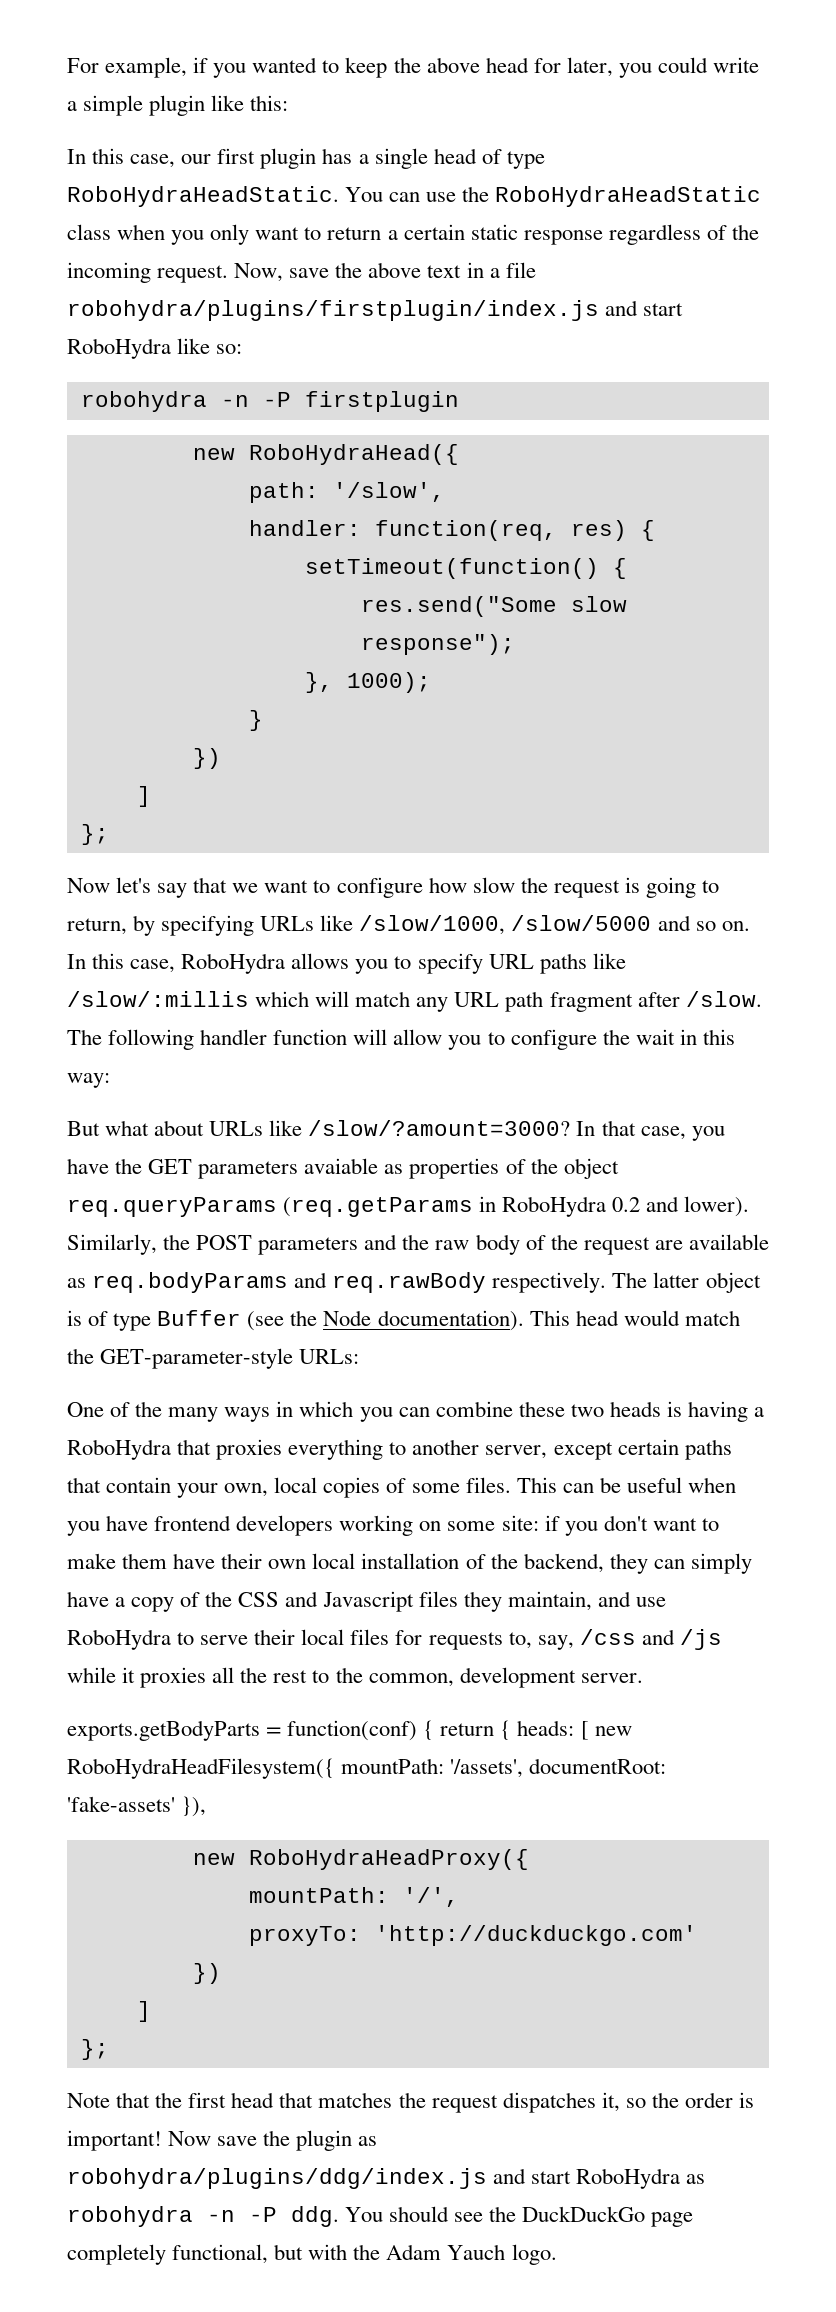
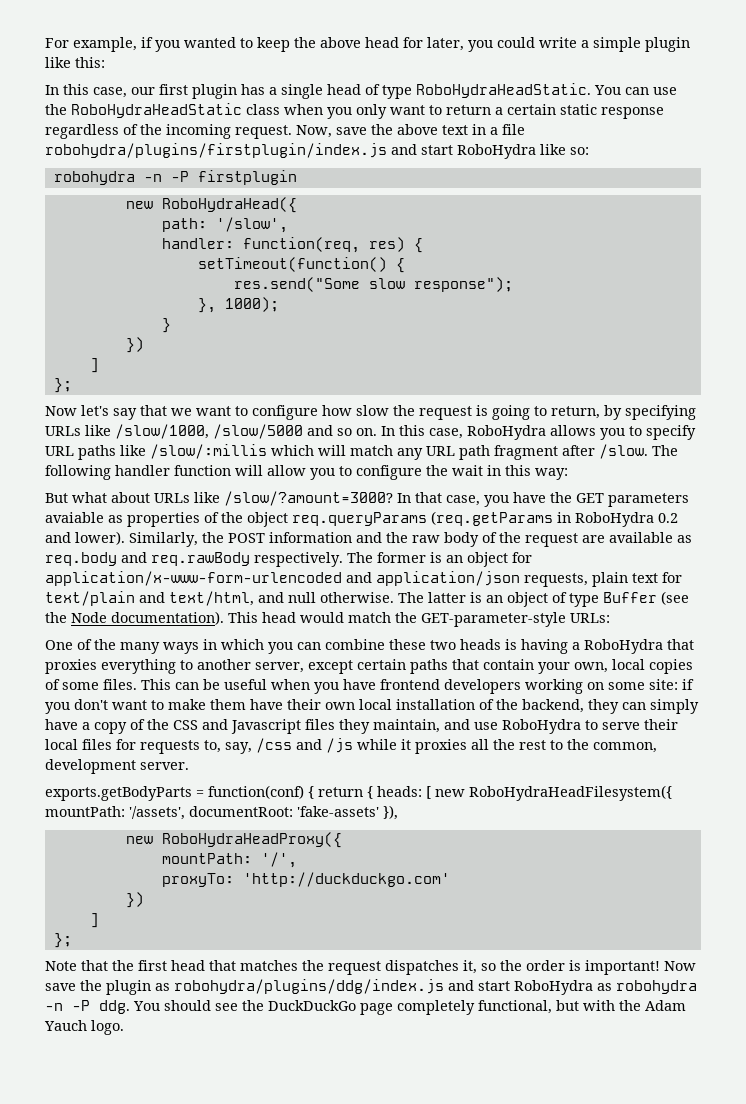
- Similarly, the POST parameters and the raw body of the request are available as req.bodyParams and req.rawBody respectively.
+ Similarly, the POST information and the raw body of the request are available as req.body and req.rawBody respectively.
- The latter object is of type Buffer (see the Node documentation).
+ The former is an object for application/x-www-form-urlencoded and application/json requests, plain text for text/plain and text/html, and null otherwise. The latter is an object of type Buffer (see the Node documentation).

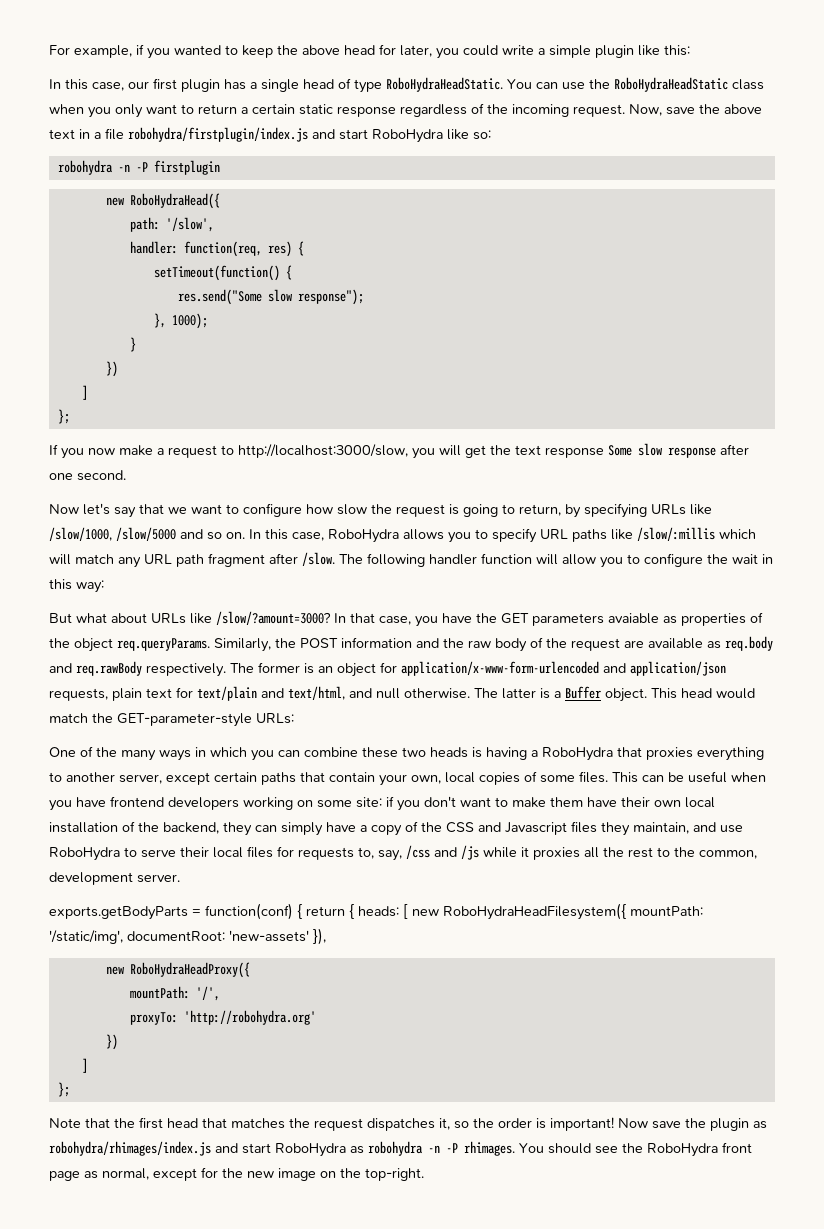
- Now, save the above text in a file robohydra/plugins/firstplugin/index.js and start RoboHydra like so:
+ Now, save the above text in a file robohydra/firstplugin/index.js and start RoboHydra like so:
+ If you now make a request to http://localhost:3000/slow, you will get the text response Some slow response after one second.
- In that case, you have the GET parameters avaiable as properties of the object req.queryParams (req.getParams in RoboHydra 0.2 and lower). Similarly, the POST information and the raw body of the request are available as req.body and req.rawBody respectively.
+ In that case, you have the GET parameters avaiable as properties of the object req.queryParams. Similarly, the POST information and the raw body of the request are available as req.body and req.rawBody respectively.
- The latter is an object of type Buffer (see the Node documentation).
+ The latter is a Buffer object.
- exports.getBodyParts = function(conf) { return { heads: [ new RoboHydraHeadFilesystem({ mountPath: '/assets', documentRoot: 'fake-assets' }),
+ exports.getBodyParts = function(conf) { return { heads: [ new RoboHydraHeadFilesystem({ mountPath: '/static/img', documentRoot: 'new-assets' }),
- proxyTo: 'http://duckduckgo.com'
+ proxyTo: 'http://robohydra.org'
- Now save the plugin as robohydra/plugins/ddg/index.js and start RoboHydra as robohydra -n -P ddg.
+ Now save the plugin as robohydra/rhimages/index.js and start RoboHydra as robohydra -n -P rhimages.
- You should see the DuckDuckGo page completely functional, but with the Adam Yauch logo.
+ You should see the RoboHydra front page as normal, except for the new image on the top-right.

